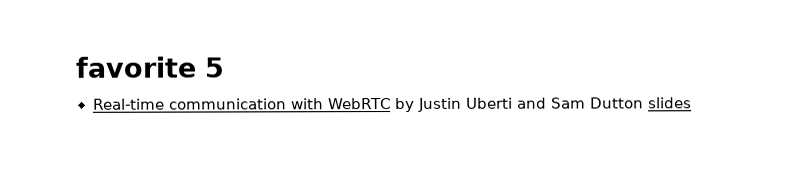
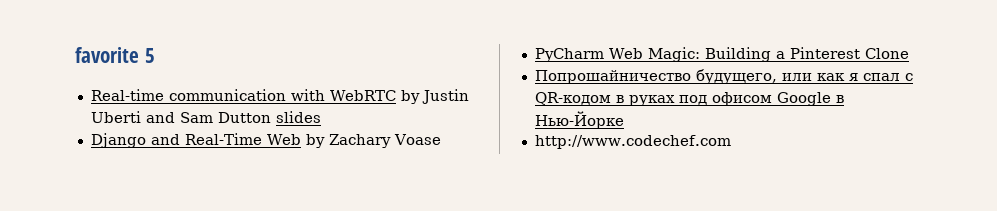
+ Django and Real-Time Web by Zachary Voase
+ PyCharm Web Magic: Building a Pinterest Clone
+ Попрошайничество будущего, или как я спал с QR-кодом в руках под офисом Google в Нью-Йорке
+ http://www.codechef.com

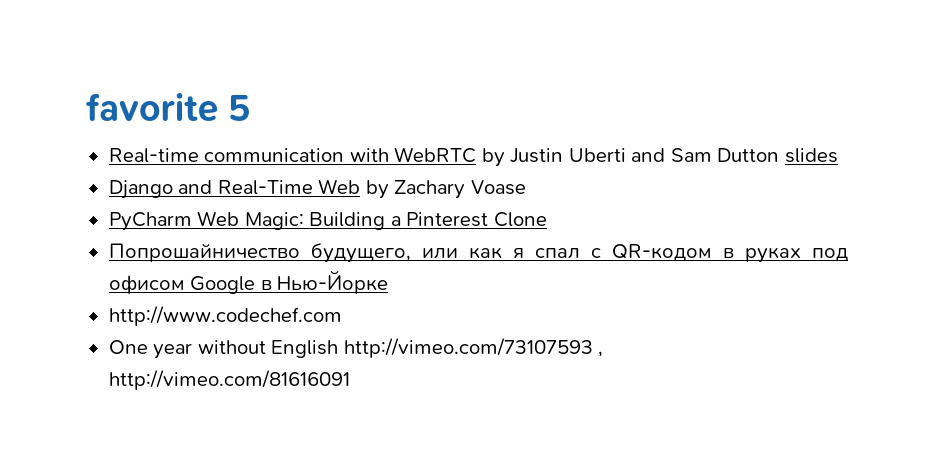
+ One year without English http://vimeo.com/73107593 , http://vimeo.com/81616091

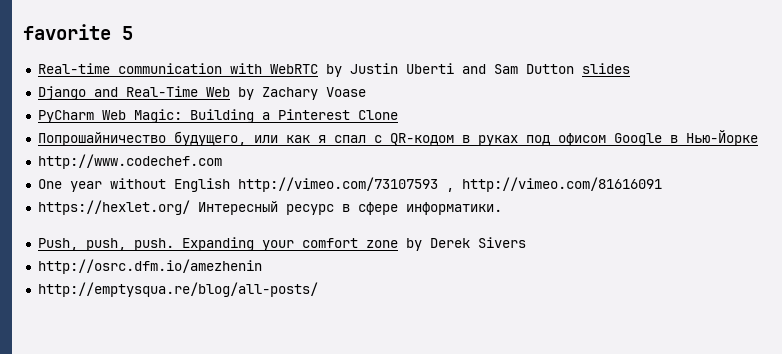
+ https://hexlet.org/ Интересный ресурс в сфере информатики.
+ Push, push, push. Expanding your comfort zone by Derek Sivers
+ http://osrc.dfm.io/amezhenin
+ http://emptysqua.re/blog/all-posts/

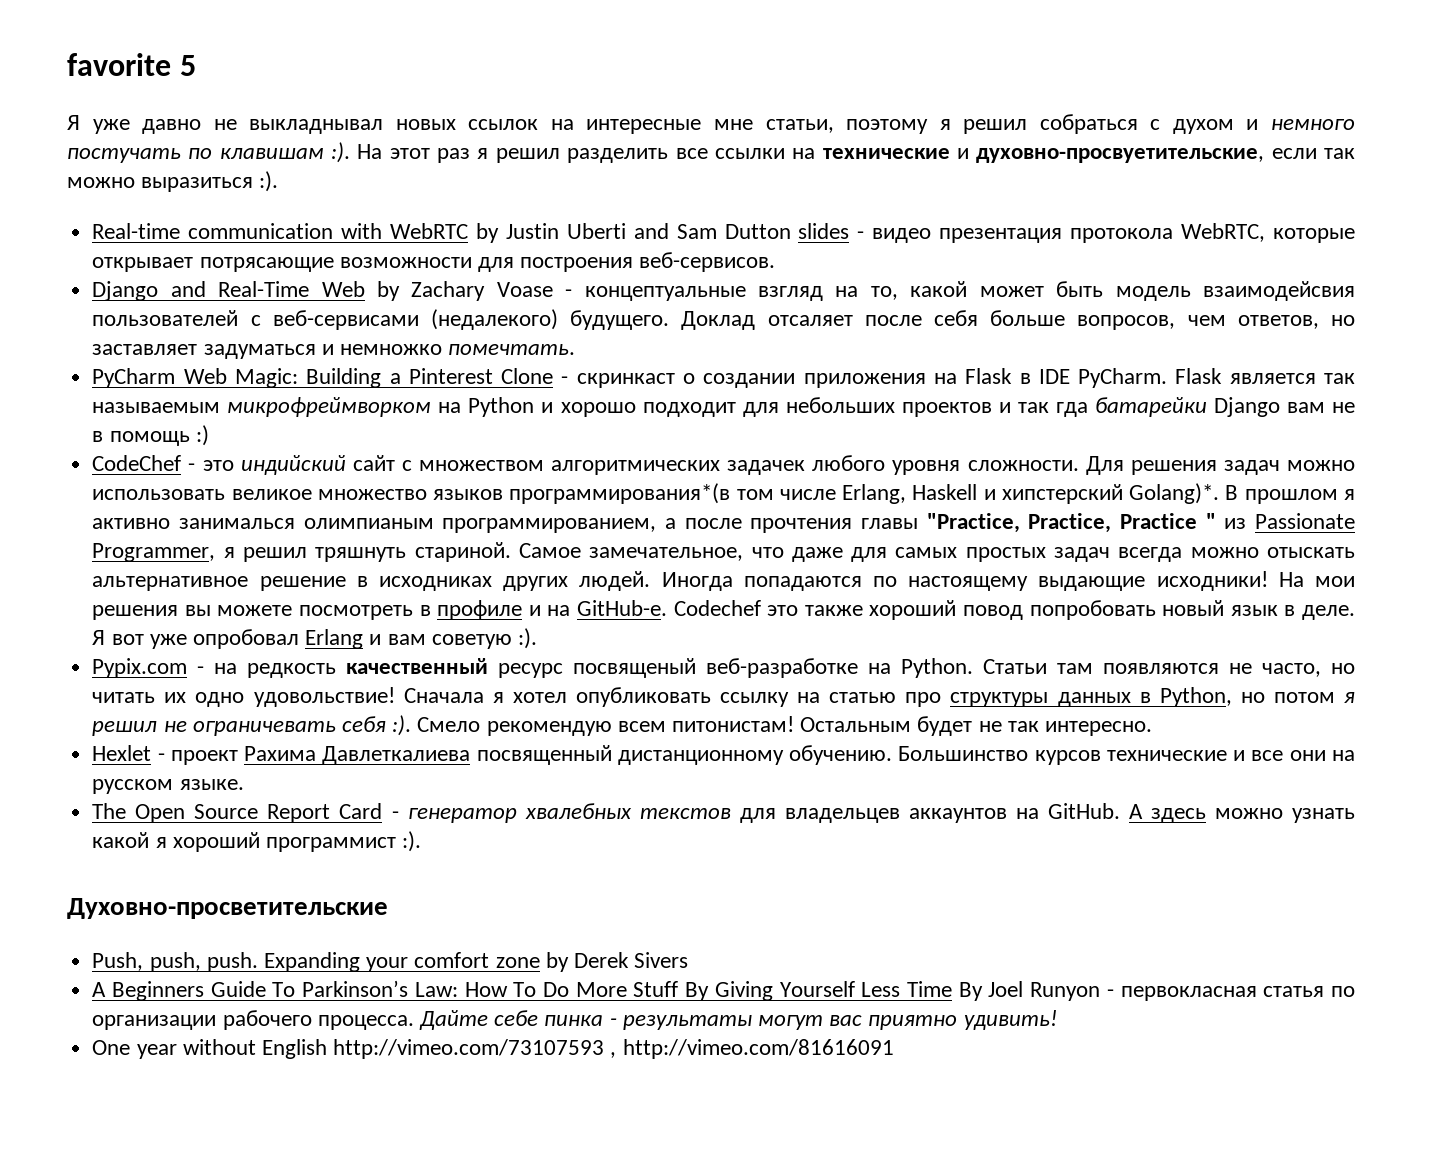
+ Я уже давно не выкладнывал новых ссылок на интересные мне статьи, поэтому я решил собраться с духом и немного постучать по клавишам :). На этот раз я решил разделить все ссылки на технические и духовно-просвуетительские, если так можно выразиться :).
- Real-time communication with WebRTC by Justin Uberti and Sam Dutton slides
+ Real-time communication with WebRTC by Justin Uberti and Sam Dutton slides - видео презентация протокола WebRTC, которые открывает потрясающие возможности для построения веб-сервисов.
- Django and Real-Time Web by Zachary Voase
+ Django and Real-Time Web by Zachary Voase - концептуальные взгляд на то, какой может быть модель взаимодейсвия пользователей с веб-сервисами (недалекого) будущего. Доклад отсаляет после себя больше вопросов, чем ответов, но заставляет задуматься и немножко помечтать.
- PyCharm Web Magic: Building a Pinterest Clone
- Попрошайничество будущего, или как я спал с QR-кодом в руках под офисом Google в Нью-Йорке
- http://www.codechef.com
- One year without English http://vimeo.com/73107593 , http://vimeo.com/81616091
- https://hexlet.org/ Интересный ресурс в сфере информатики.
+ PyCharm Web Magic: Building a Pinterest Clone - скринкаст о создании приложения на Flask в IDE PyCharm. Flask является так называемым микрофреймворком на Python и хорошо подходит для небольших проектов и так гда батарейки Django вам не в помощь :)
+ CodeChef - это индийский сайт с множеством алгоритмических задачек любого уровня сложности. Для решения задач можно использовать великое множество языков программирования*(в том числе Erlang, Haskell и хипстерский Golang)*. В прошлом я активно занималься олимпианым программированием, а после прочтения главы "Practice, Practice, Practice " из Passionate Programmer, я решил тряшнуть стариной. Самое замечательное, что даже для самых простых задач всегда можно отыскать альтернативное решение в исходниках других людей. Иногда попадаются по настоящему выдающие исходники! На мои решения вы можете посмотреть в профиле и на GitHub-е. Codechef это также хороший повод попробовать новый язык в деле. Я вот уже опробовал Erlang и вам советую :).
+ Pypix.com - на редкость качественный ресурс посвященый веб-разработке на Python. Статьи там появляются не часто, но читать их одно удовольствие! Сначала я хотел опубликовать ссылку на статью про структуры данных в Python, но потом я решил не ограничевать себя :). Смело рекомендую всем питонистам! Остальным будет не так интересно.
+ Hexlet - проект Рахима Давлеткалиева посвященный дистанционному обучению. Большинство курсов технические и все они на русском языке.
+ The Open Source Report Card - генератор хвалебных текстов для владельцев аккаунтов на GitHub. А здесь можно узнать какой я хороший программист :).
+ Духовно-просветительские
- http://osrc.dfm.io/amezhenin
- http://emptysqua.re/blog/all-posts/
+ A Beginners Guide To Parkinson’s Law: How To Do More Stuff By Giving Yourself Less Time By Joel Runyon - первокласная статья по организации рабочего процесса. Дайте себе пинка - результаты могут вас приятно удивить!
+ One year without English http://vimeo.com/73107593 , http://vimeo.com/81616091

